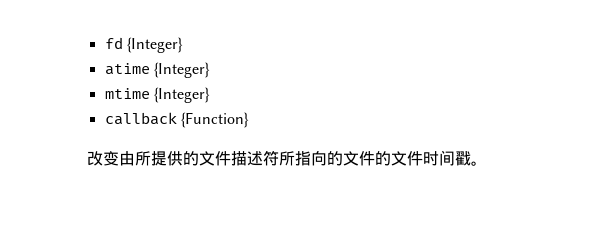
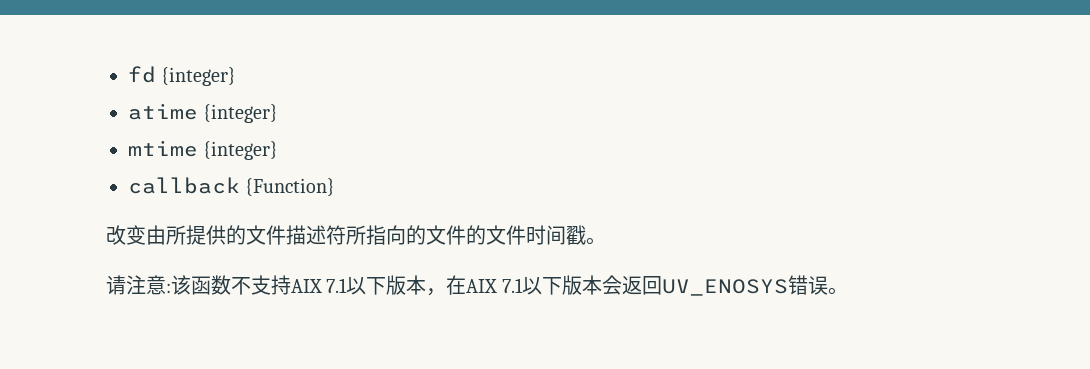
- fd {Integer}
+ fd {integer}
- atime {Integer}
+ atime {integer}
- mtime {Integer}
+ mtime {integer}
+ 请注意:该函数不支持AIX 7.1以下版本，在AIX 7.1以下版本会返回UV_ENOSYS错误。

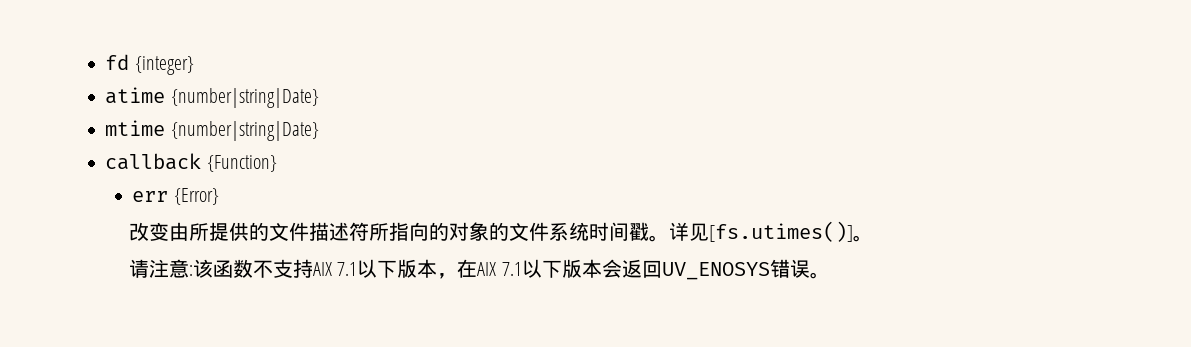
- atime {integer}
+ atime {number|string|Date}
- mtime {integer}
+ mtime {number|string|Date}
+ err {Error}
- 改变由所提供的文件描述符所指向的文件的文件时间戳。
+ 改变由所提供的文件描述符所指向的对象的文件系统时间戳。详见[fs.utimes()]。

